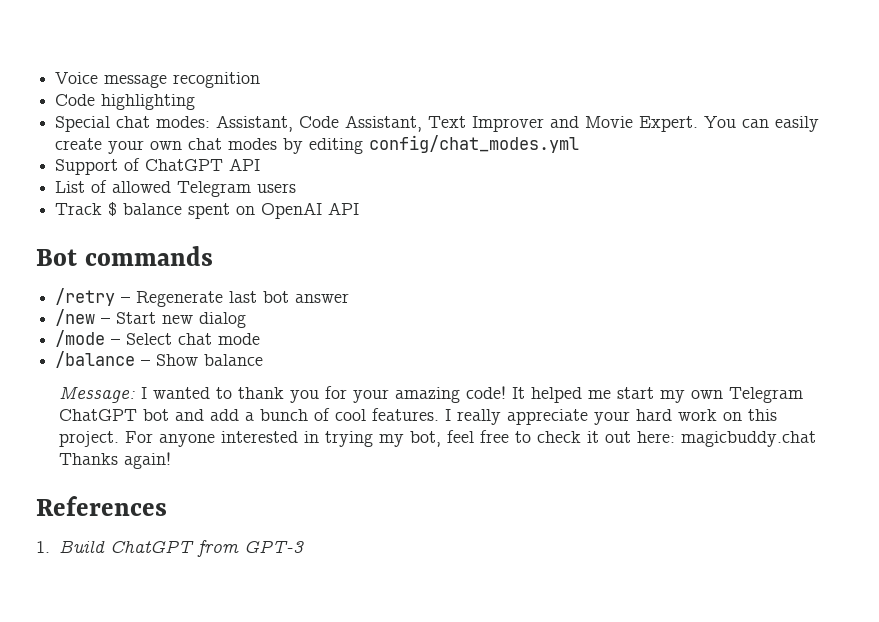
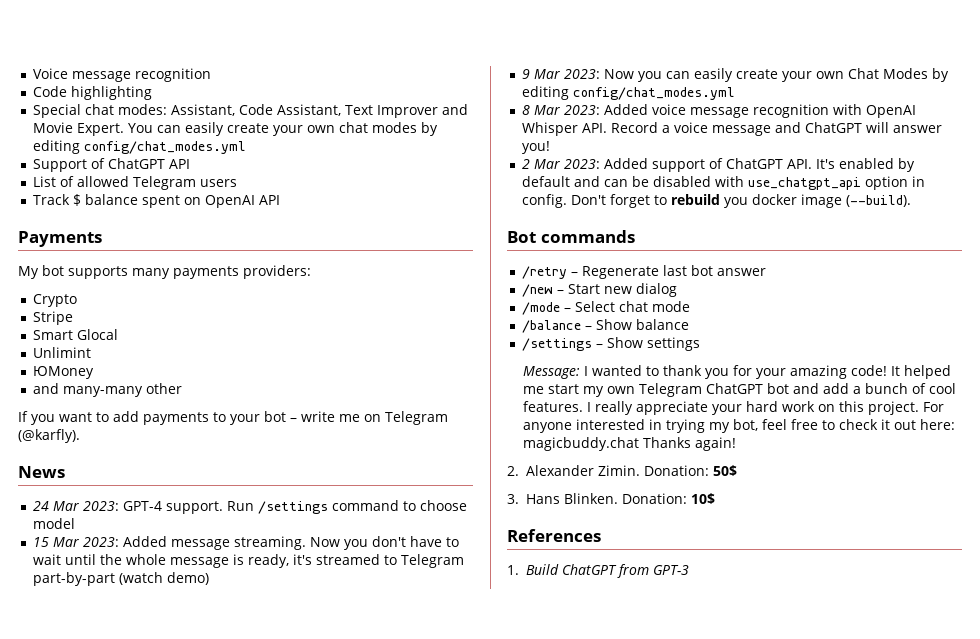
+ Payments
+ My bot supports many payments providers:
+ Crypto
+ Stripe
+ Smart Glocal
+ Unlimint
+ ЮMoney
+ and many-many other
+ If you want to add payments to your bot – write me on Telegram (@karfly).
+ News
+ 24 Mar 2023: GPT-4 support. Run /settings command to choose model
+ 15 Mar 2023: Added message streaming. Now you don't have to wait until the whole message is ready, it's streamed to Telegram part-by-part (watch demo)
+ 9 Mar 2023: Now you can easily create your own Chat Modes by editing config/chat_modes.yml
+ 8 Mar 2023: Added voice message recognition with OpenAI Whisper API. Record a voice message and ChatGPT will answer you!
+ 2 Mar 2023: Added support of ChatGPT API. It's enabled by default and can be disabled with use_chatgpt_api option in config. Don't forget to rebuild you docker image (--build).
+ /settings – Show settings
+ 2. Alexander Zimin. Donation: 50$
+ 3. Hans Blinken. Donation: 10$

